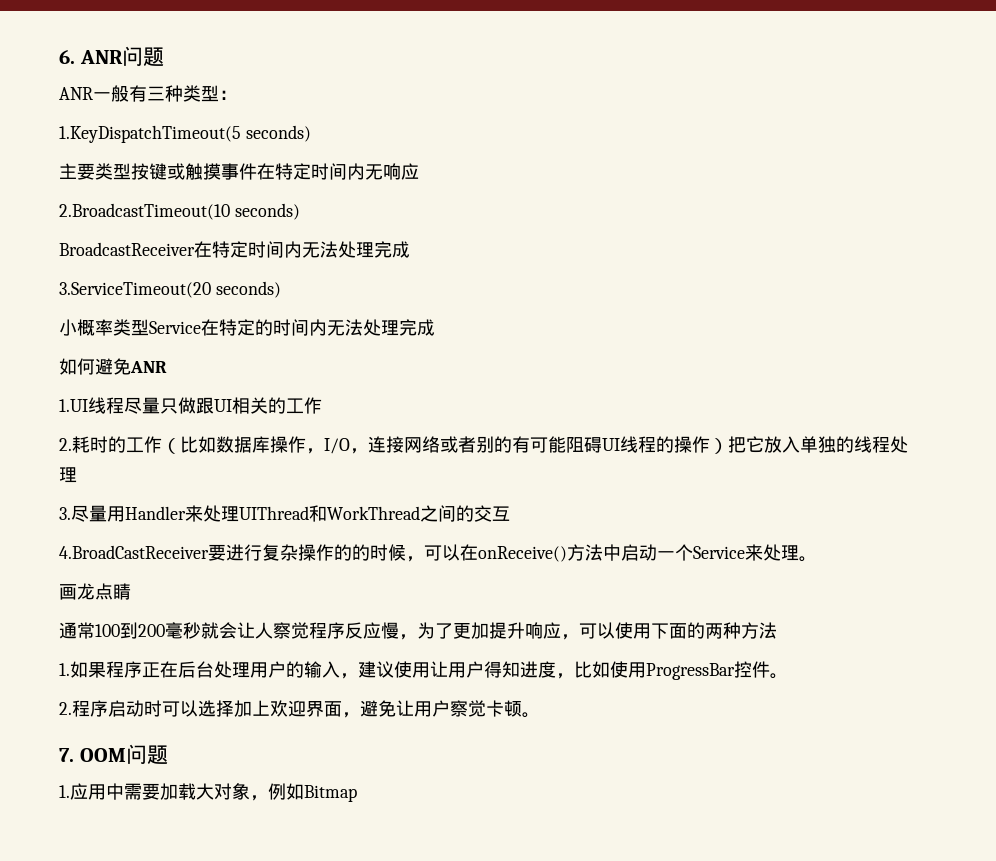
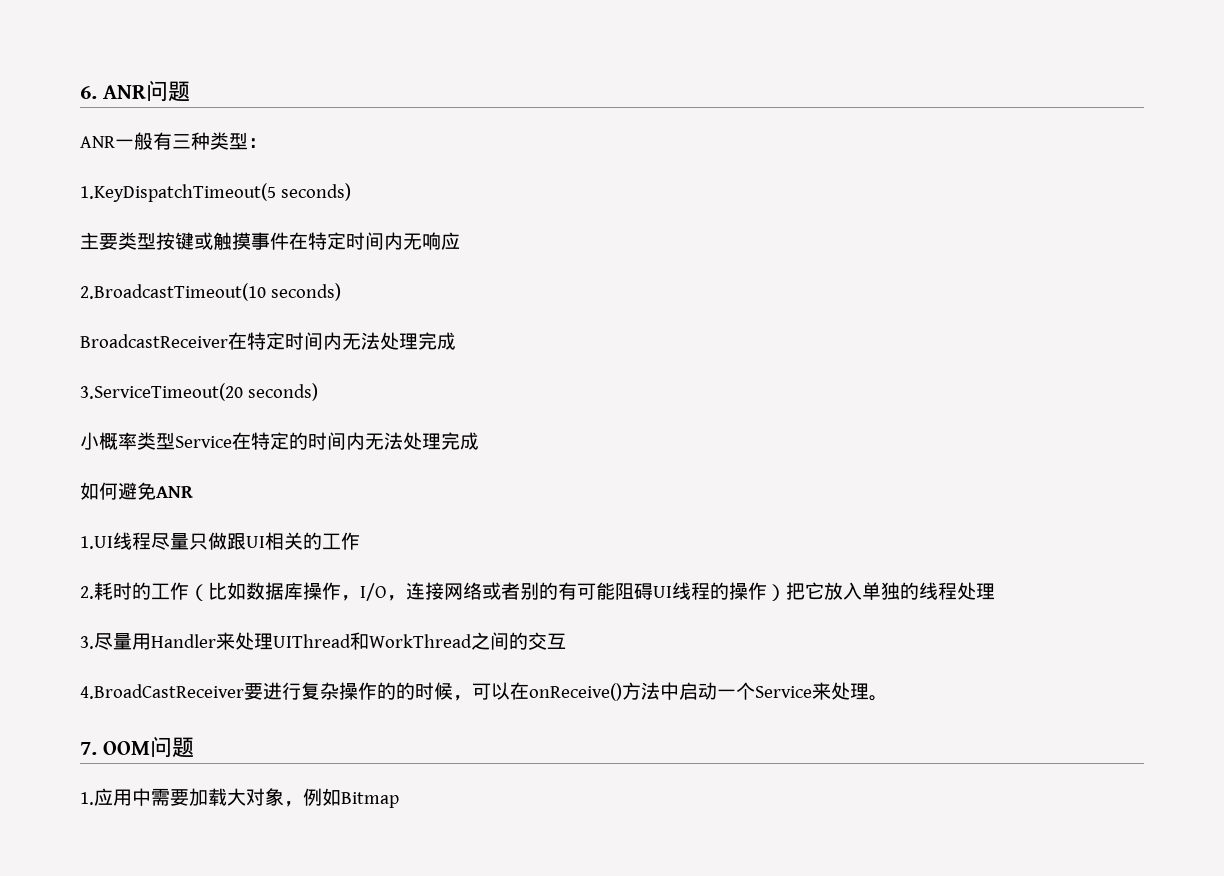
- 画龙点睛
- 通常100到200毫秒就会让人察觉程序反应慢，为了更加提升响应，可以使用下面的两种方法
- 1.如果程序正在后台处理用户的输入，建议使用让用户得知进度，比如使用ProgressBar控件。
- 2.程序启动时可以选择加上欢迎界面，避免让用户察觉卡顿。

